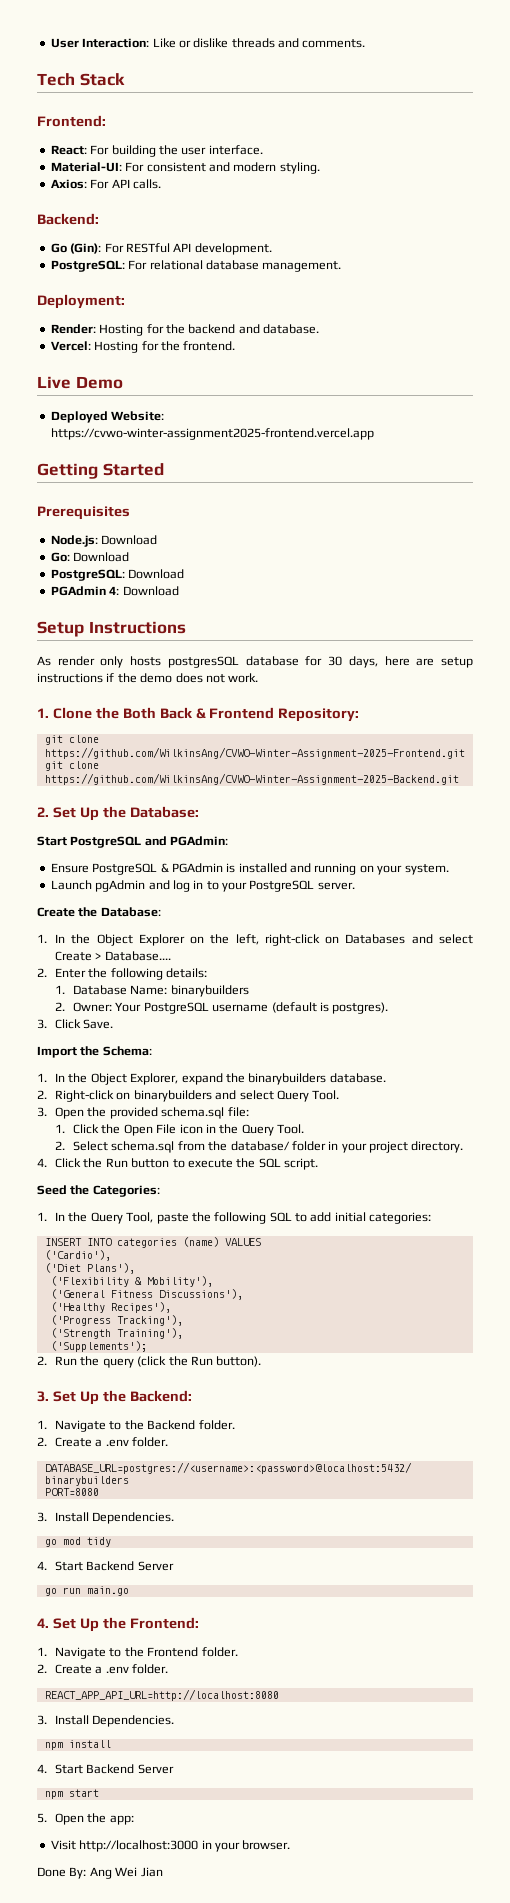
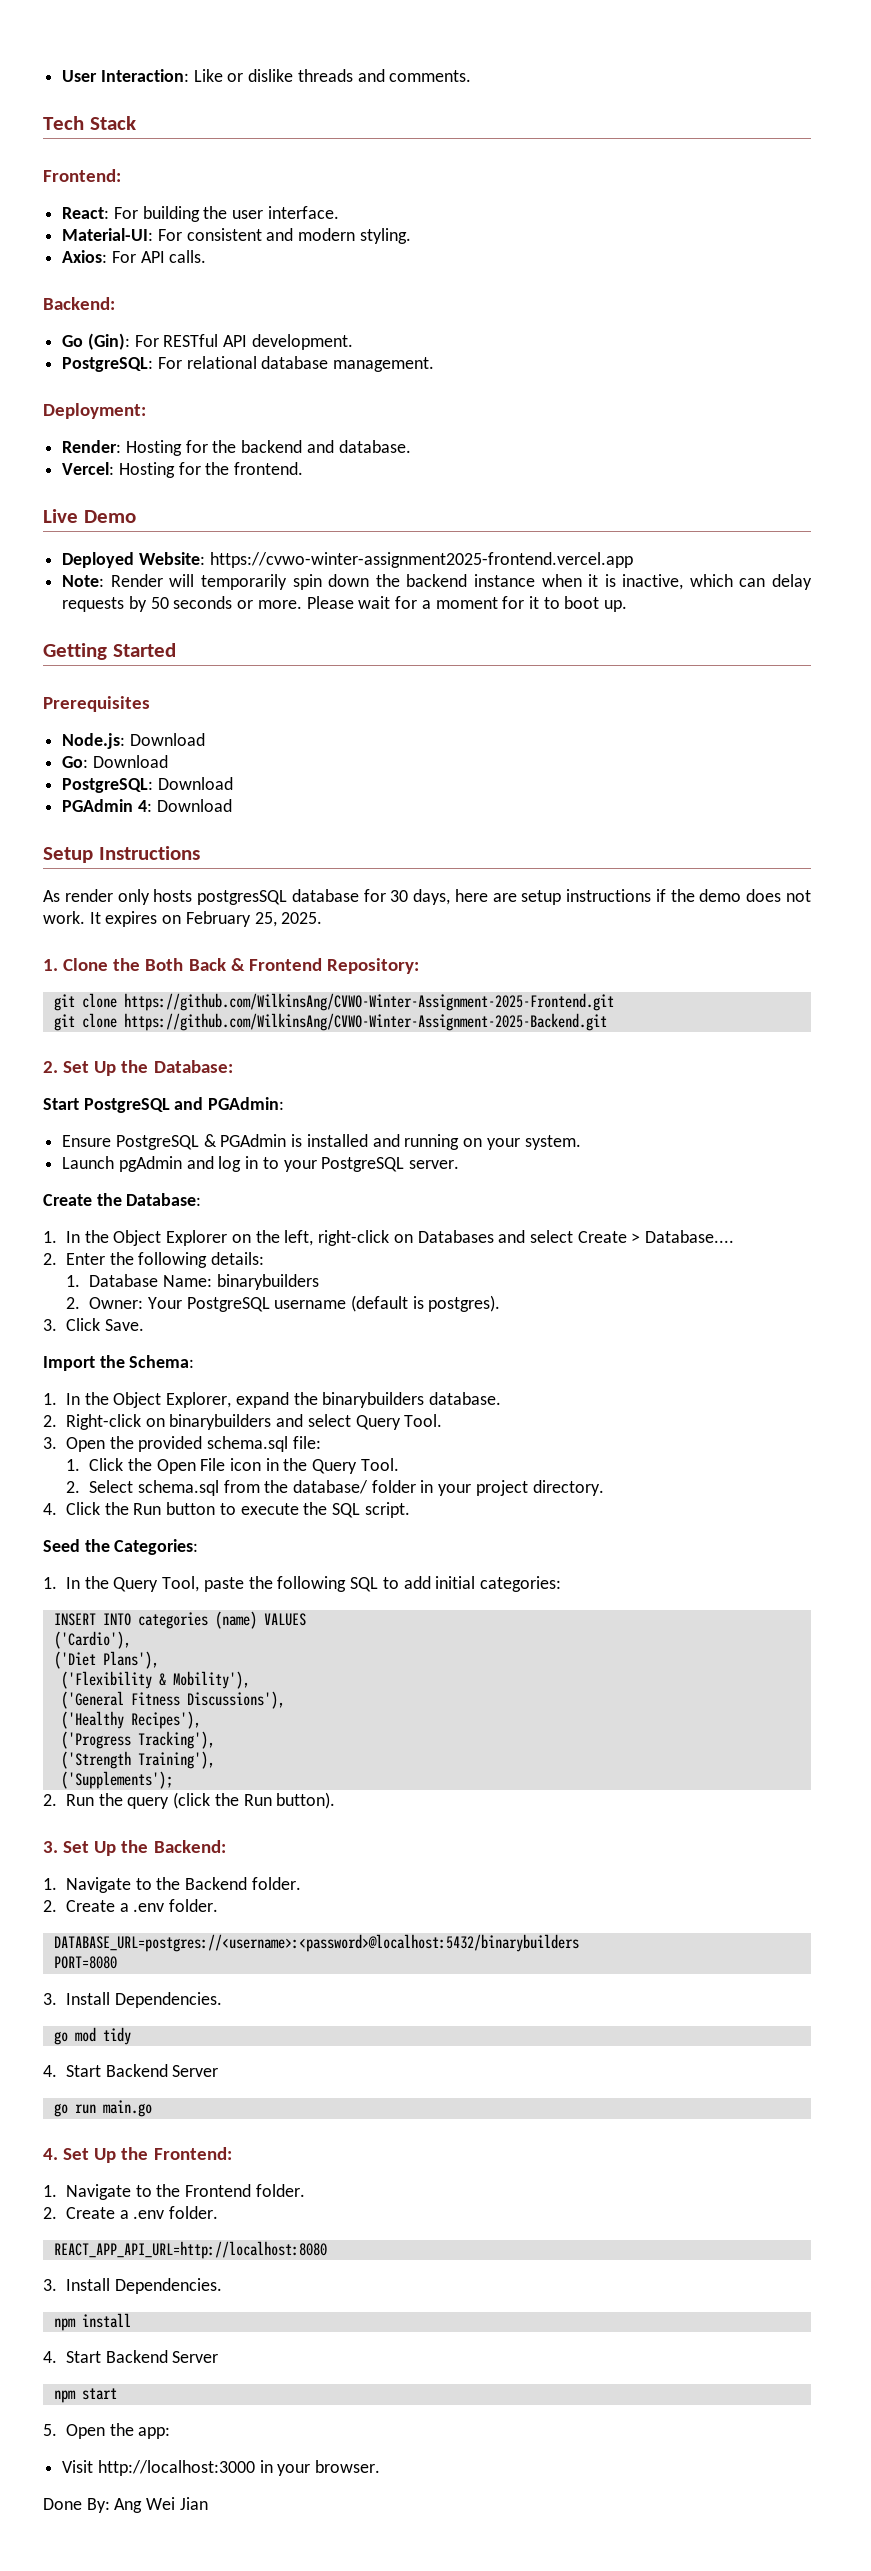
+ Note: Render will temporarily spin down the backend instance when it is inactive, which can delay requests by 50 seconds or more. Please wait for a moment for it to boot up.
+ It expires on February 25, 2025.

